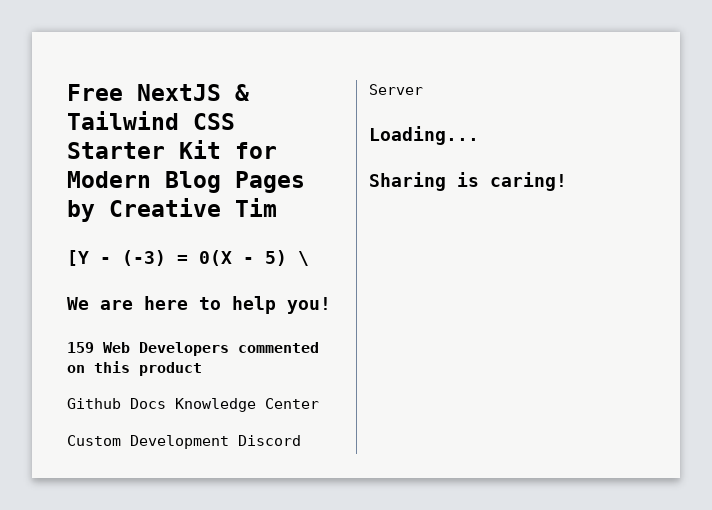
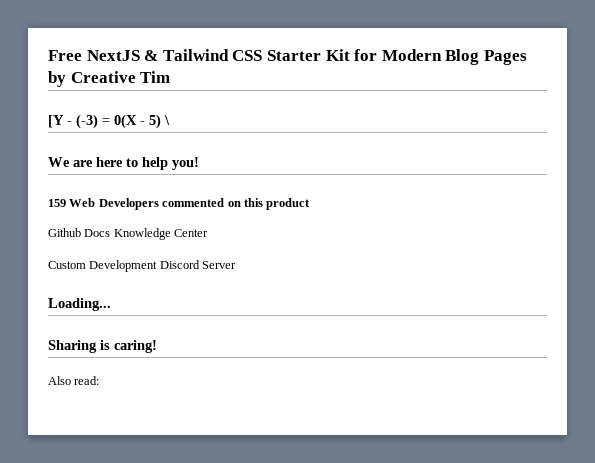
+ Also read:

